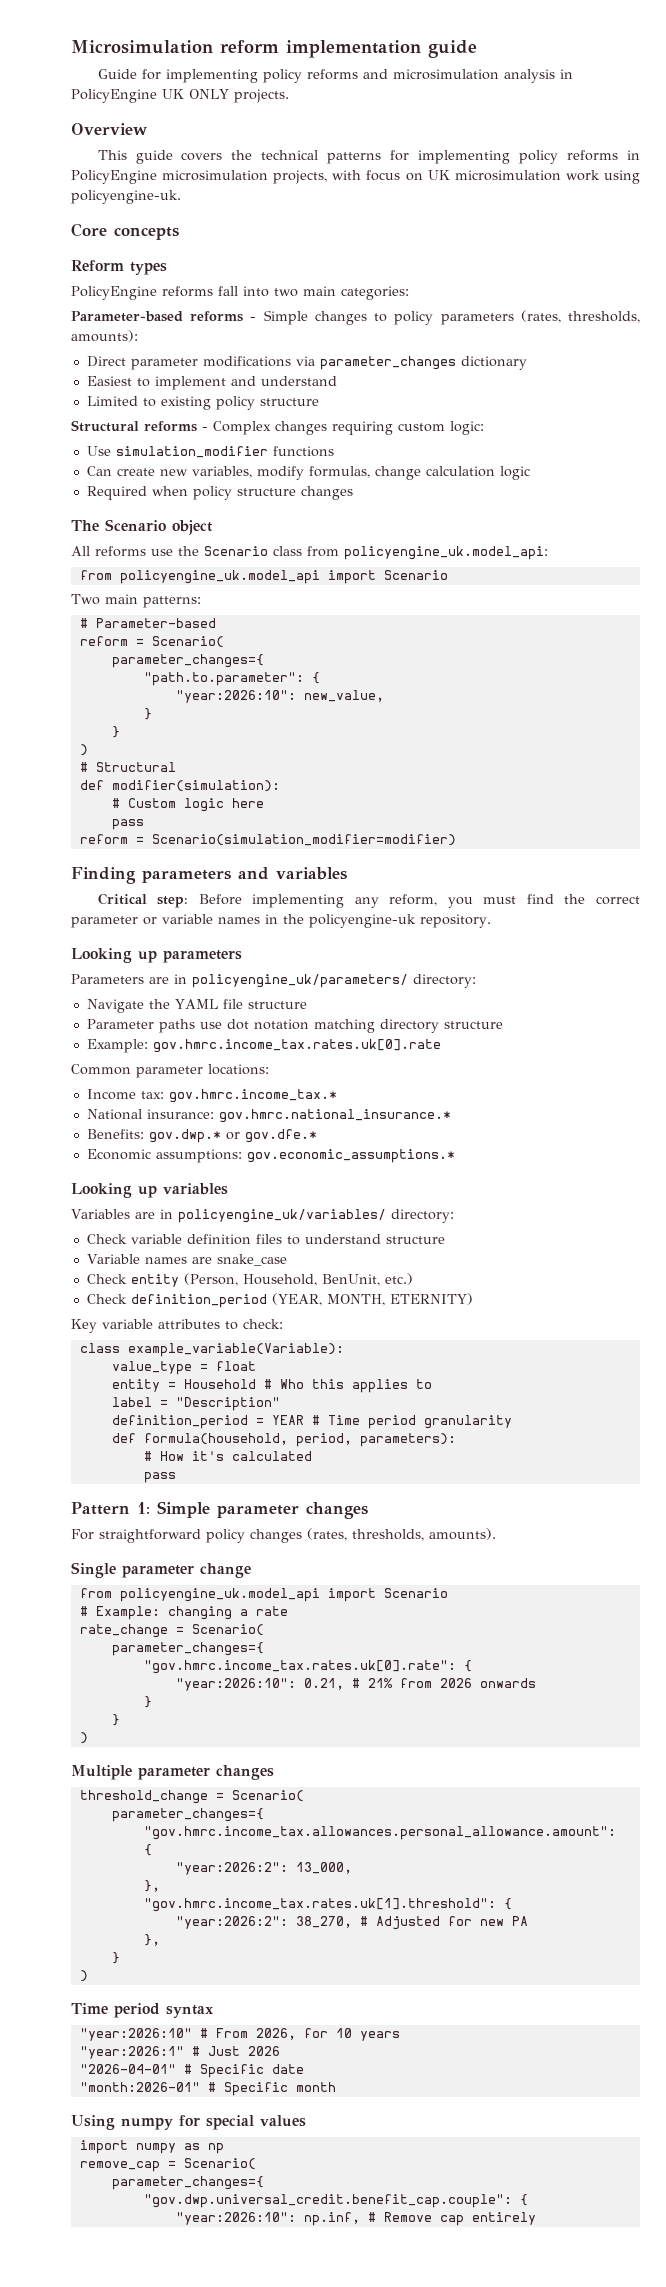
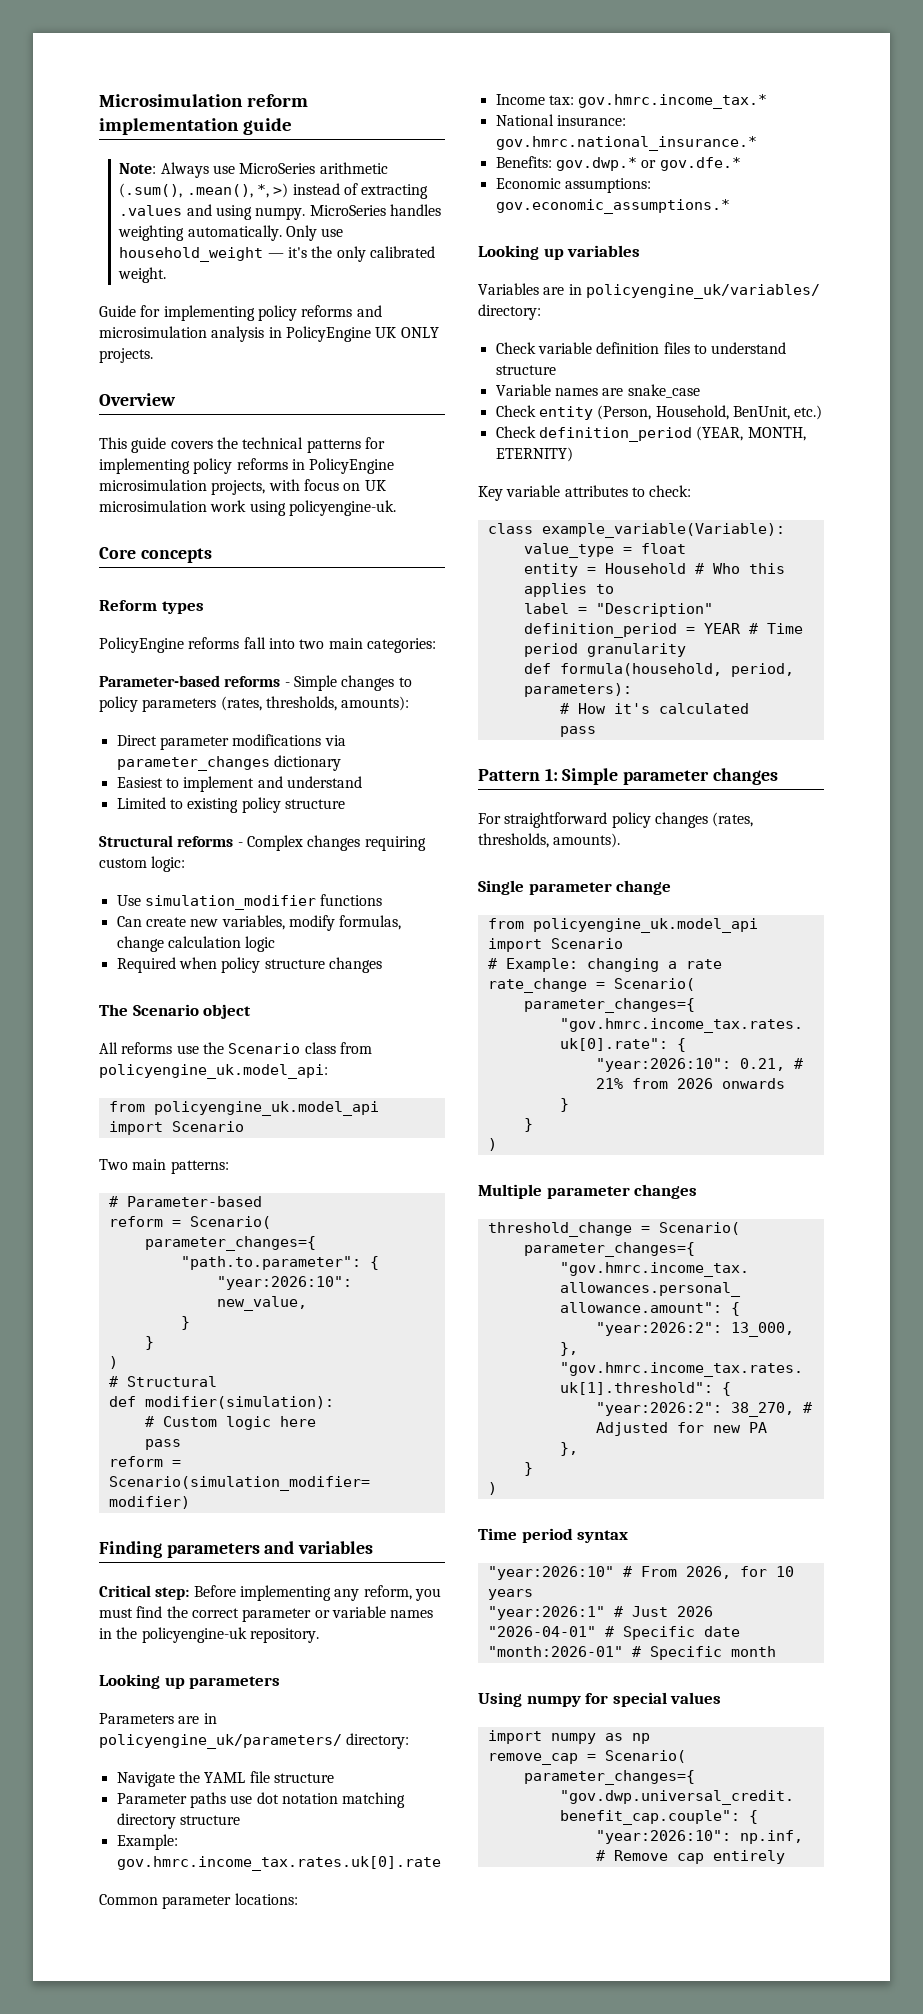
+ Note: Always use MicroSeries arithmetic (.sum(), .mean(), *, >) instead of extracting .values and using numpy. MicroSeries handles weighting automatically. Only use household_weight — it's the only calibrated weight.

